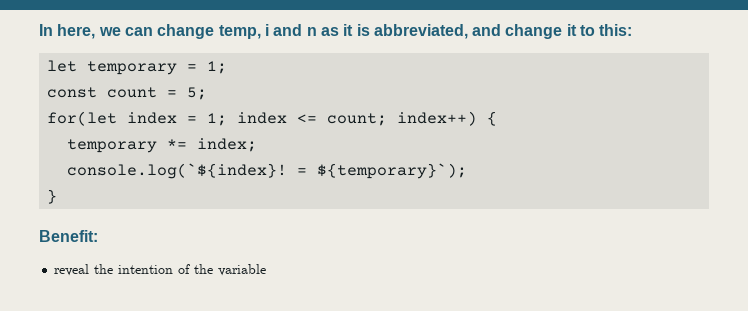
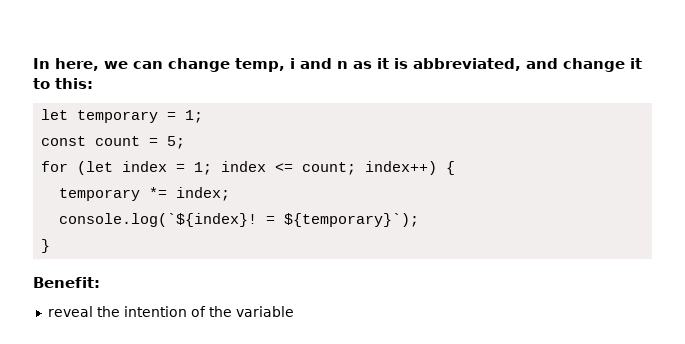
- for(let index = 1; index <= count; index++) {
+ for (let index = 1; index <= count; index++) {

